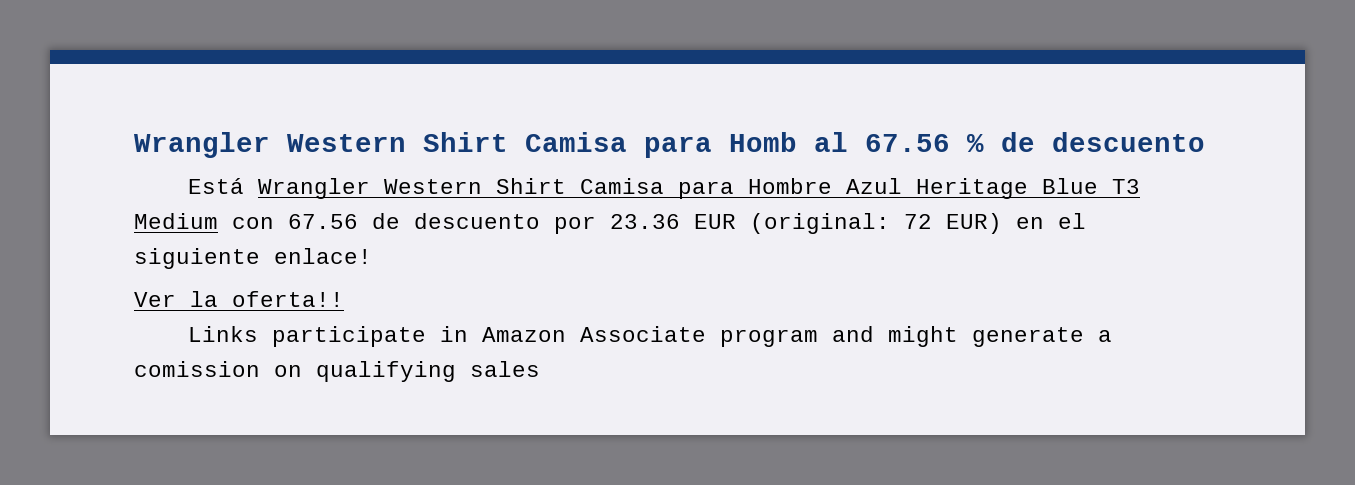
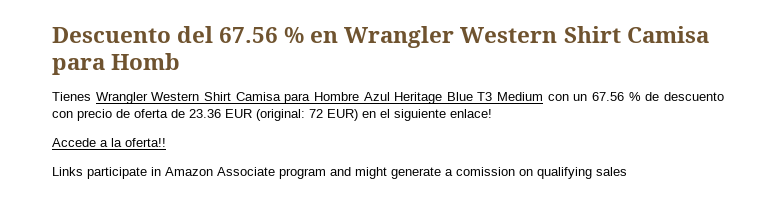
- Wrangler Western Shirt Camisa para Homb al 67.56 % de descuento
- Está Wrangler Western Shirt Camisa para Hombre Azul Heritage Blue T3 Medium con 67.56 de descuento por 23.36 EUR (original: 72 EUR) en el siguiente enlace!
+ Descuento del 67.56 % en Wrangler Western Shirt Camisa para Homb
+ Tienes Wrangler Western Shirt Camisa para Hombre Azul Heritage Blue T3 Medium con un 67.56 % de descuento con precio de oferta de 23.36 EUR (original: 72 EUR) en el siguiente enlace!
- Ver la oferta!!
+ Accede a la oferta!!

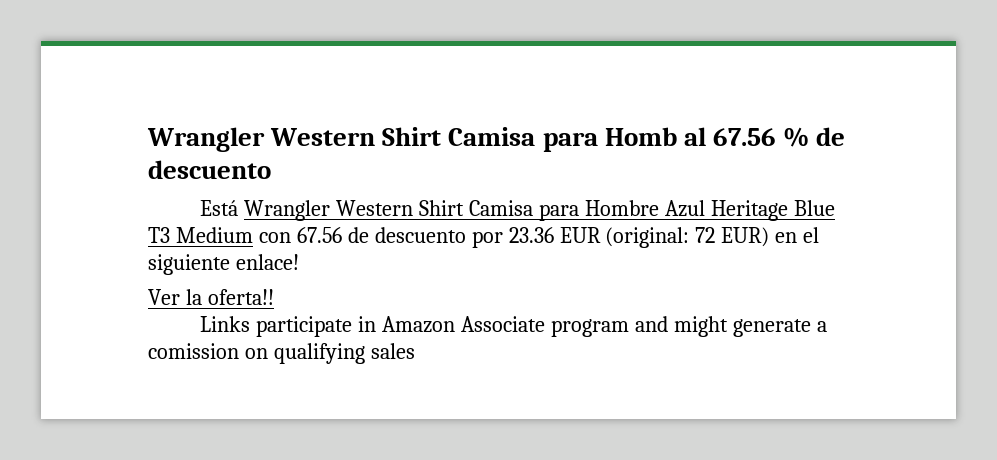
- Descuento del 67.56 % en Wrangler Western Shirt Camisa para Homb
- Tienes Wrangler Western Shirt Camisa para Hombre Azul Heritage Blue T3 Medium con un 67.56 % de descuento con precio de oferta de 23.36 EUR (original: 72 EUR) en el siguiente enlace!
+ Wrangler Western Shirt Camisa para Homb al 67.56 % de descuento
+ Está Wrangler Western Shirt Camisa para Hombre Azul Heritage Blue T3 Medium con 67.56 de descuento por 23.36 EUR (original: 72 EUR) en el siguiente enlace!
- Accede a la oferta!!
+ Ver la oferta!!

